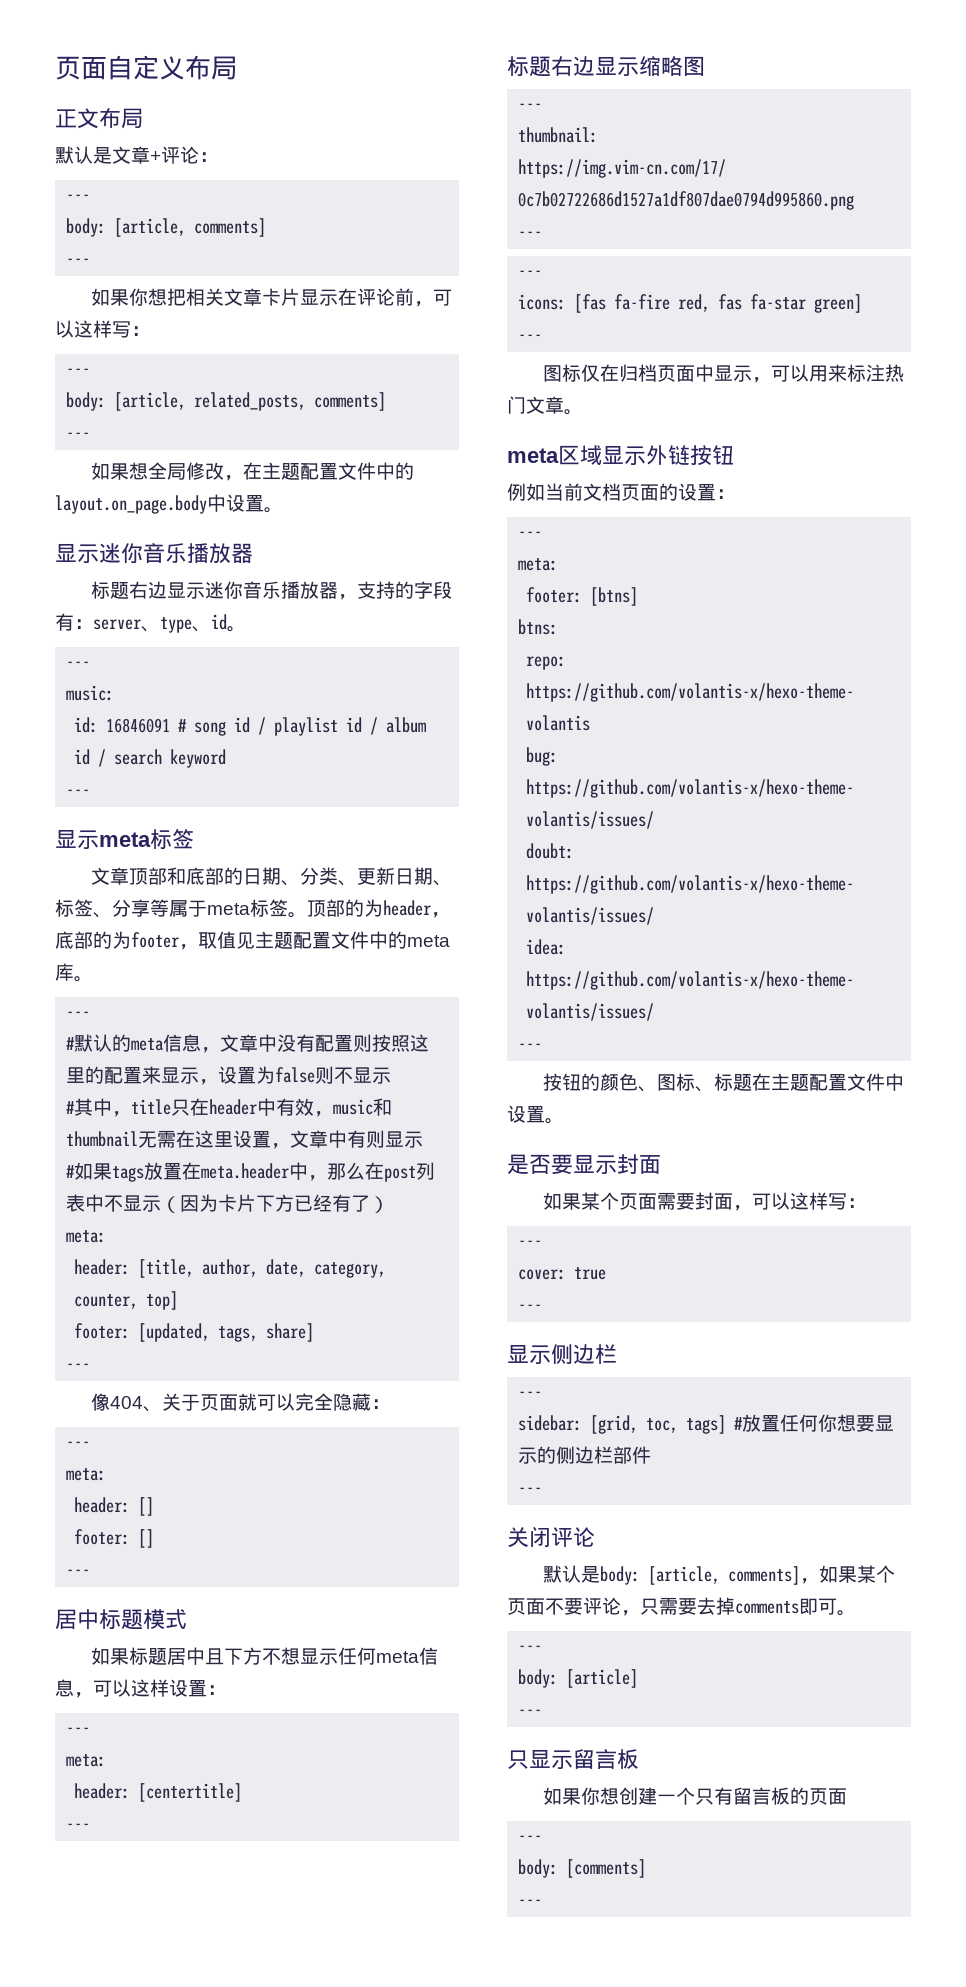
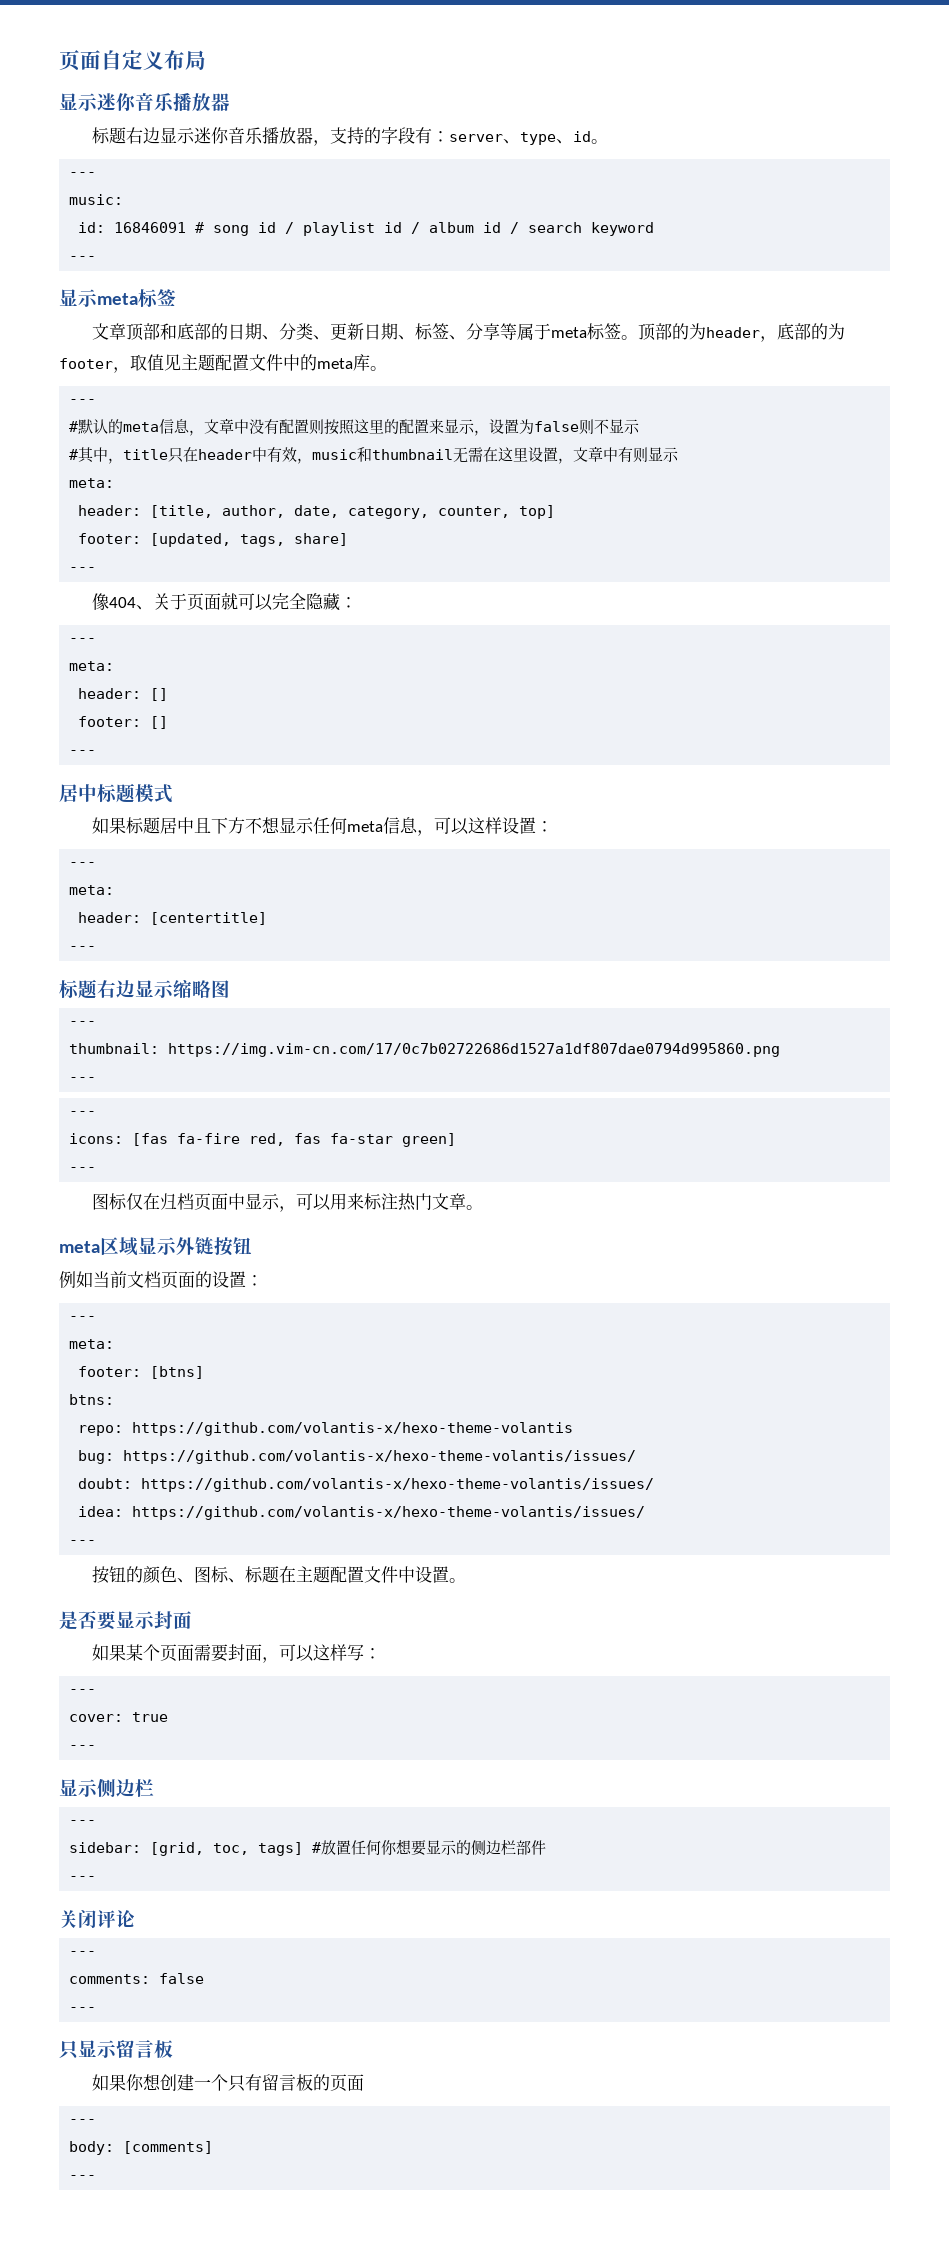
- 正文布局
- 默认是文章+评论：
- ---
- body: [article, comments]
- ---
- 如果你想把相关文章卡片显示在评论前，可以这样写：
- ---
- body: [article, related_posts, comments]
- ---
- 如果想全局修改，在主题配置文件中的layout.on_page.body中设置。
- #如果tags放置在meta.header中，那么在post列表中不显示（因为卡片下方已经有了）
  关闭评论
- 默认是body: [article, comments]，如果某个页面不要评论，只需要去掉comments即可。
  ---
- body: [article]
+ comments: false

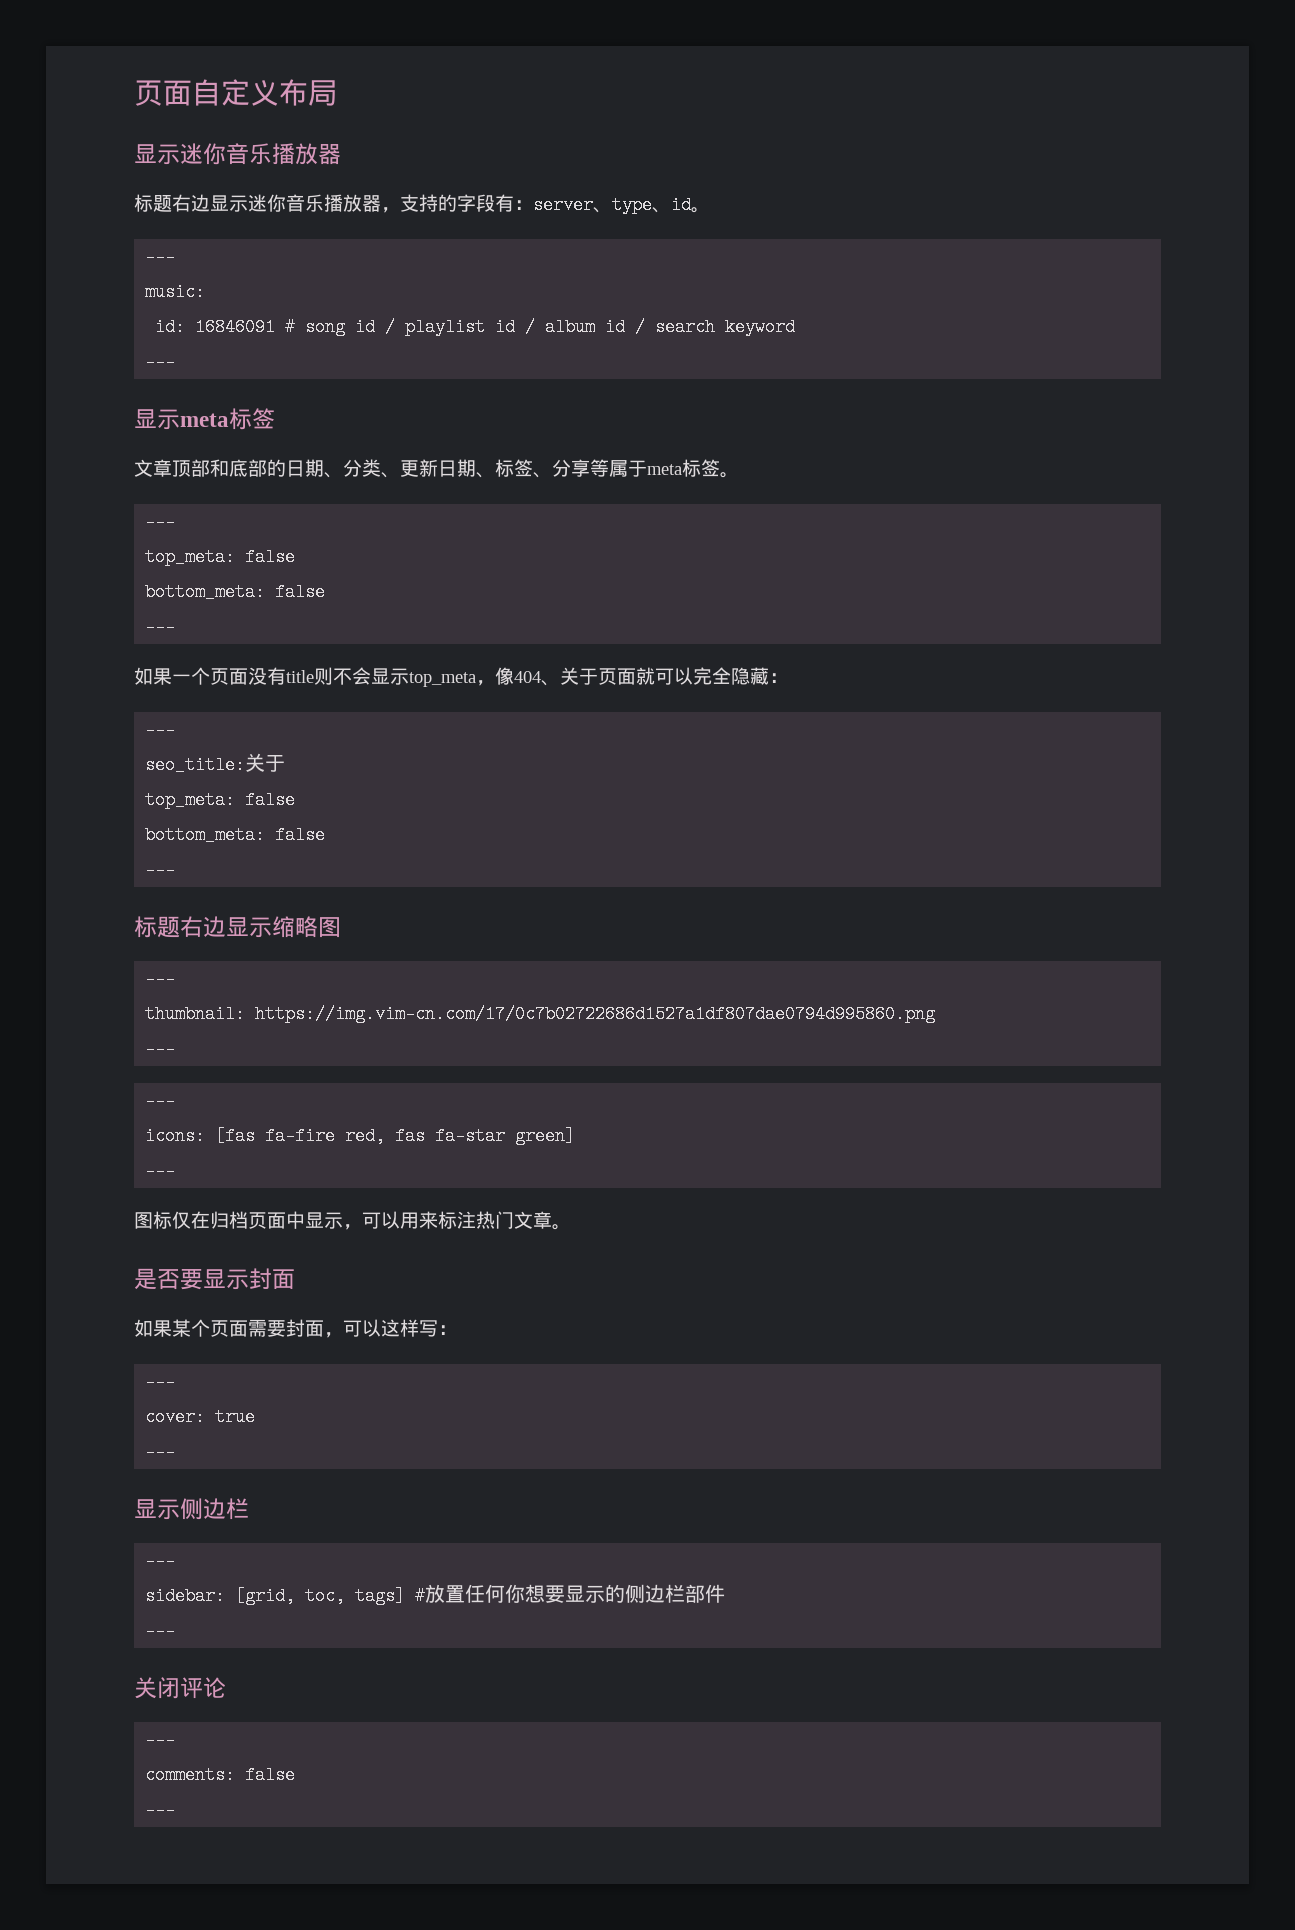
- 文章顶部和底部的日期、分类、更新日期、标签、分享等属于meta标签。顶部的为header，底部的为footer，取值见主题配置文件中的meta库。
+ 文章顶部和底部的日期、分类、更新日期、标签、分享等属于meta标签。
  ---
- #默认的meta信息，文章中没有配置则按照这里的配置来显示，设置为false则不显示
- #其中，title只在header中有效，music和thumbnail无需在这里设置，文章中有则显示
- meta:
- header: [title, author, date, category, counter, top]
- footer: [updated, tags, share]
+ top_meta: false
+ bottom_meta: false
  ---
- 像404、关于页面就可以完全隐藏：
+ 如果一个页面没有title则不会显示top_meta，像404、关于页面就可以完全隐藏：
  ---
- meta:
- header: []
- footer: []
- ---
- 居中标题模式
- 如果标题居中且下方不想显示任何meta信息，可以这样设置：
- ---
- meta:
- header: [centertitle]
+ seo_title:关于
+ top_meta: false
+ bottom_meta: false
- meta区域显示外链按钮
- 例如当前文档页面的设置：
- ---
- meta:
- footer: [btns]
- btns:
- repo: https://github.com/volantis-x/hexo-theme-volantis
- bug: https://github.com/volantis-x/hexo-theme-volantis/issues/
- doubt: https://github.com/volantis-x/hexo-theme-volantis/issues/
- idea: https://github.com/volantis-x/hexo-theme-volantis/issues/
- ---
- 按钮的颜色、图标、标题在主题配置文件中设置。
- 只显示留言板
- 如果你想创建一个只有留言板的页面
- ---
- body: [comments]
- ---

